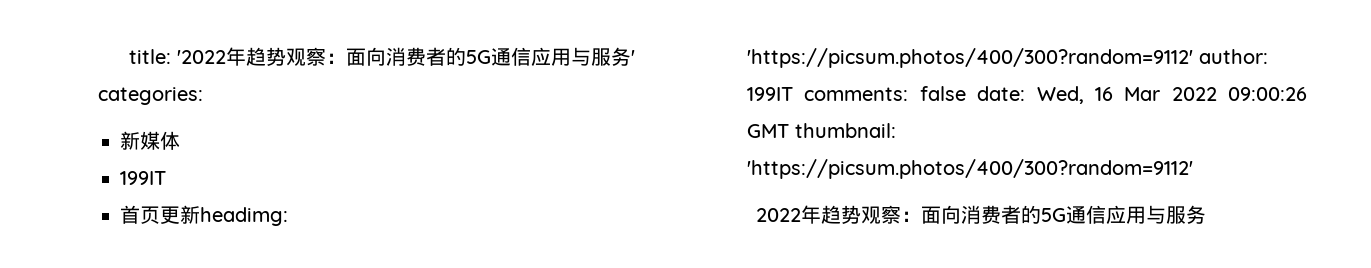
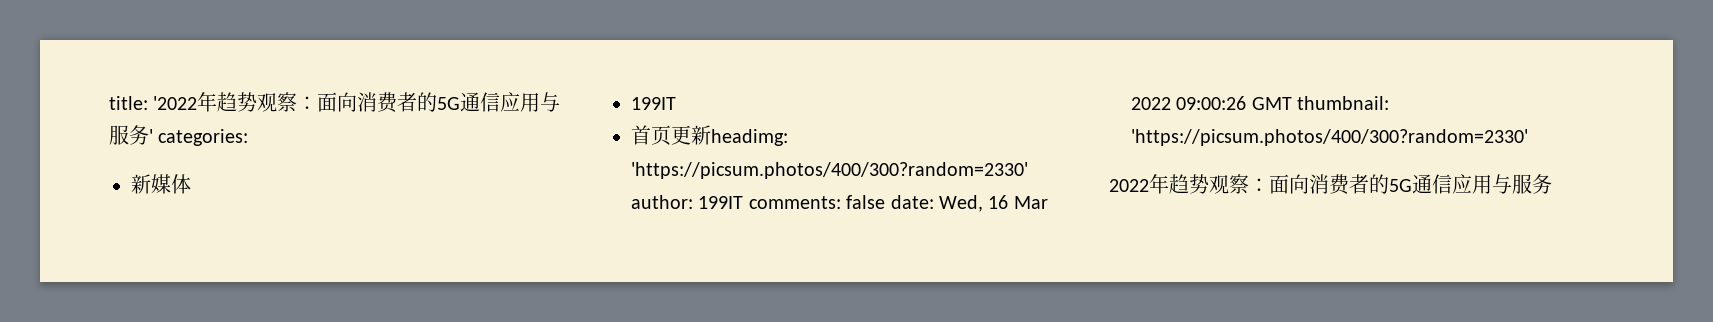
- 首页更新headimg: 'https://picsum.photos/400/300?random=9112' author: 199IT comments: false date: Wed, 16 Mar 2022 09:00:26 GMT thumbnail: 'https://picsum.photos/400/300?random=9112'
+ 首页更新headimg: 'https://picsum.photos/400/300?random=2330' author: 199IT comments: false date: Wed, 16 Mar 2022 09:00:26 GMT thumbnail: 'https://picsum.photos/400/300?random=2330'

